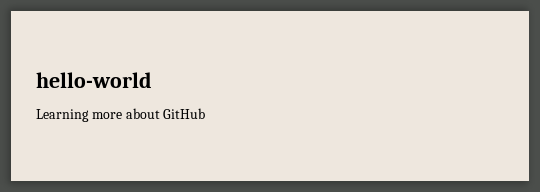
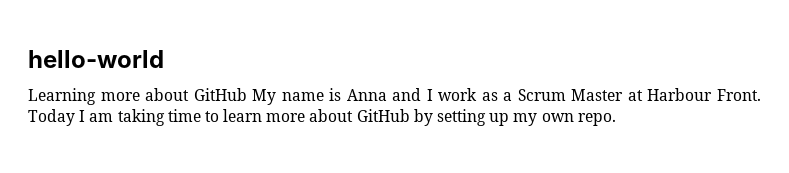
- Learning more about GitHub
+ Learning more about GitHub My name is Anna and I work as a Scrum Master at Harbour Front. Today I am taking time to learn more about GitHub by setting up my own repo.

